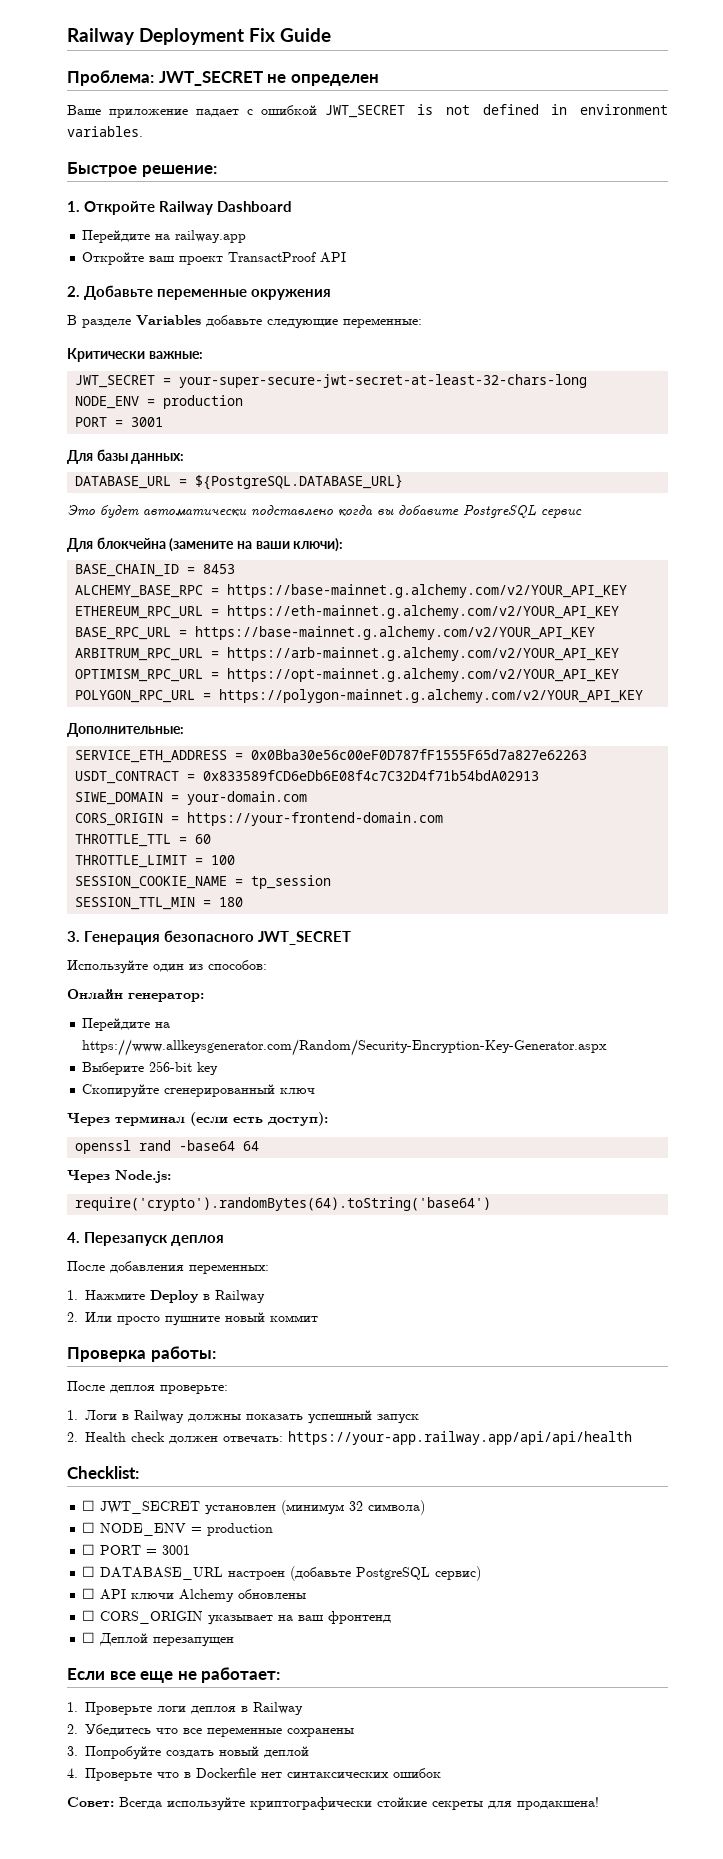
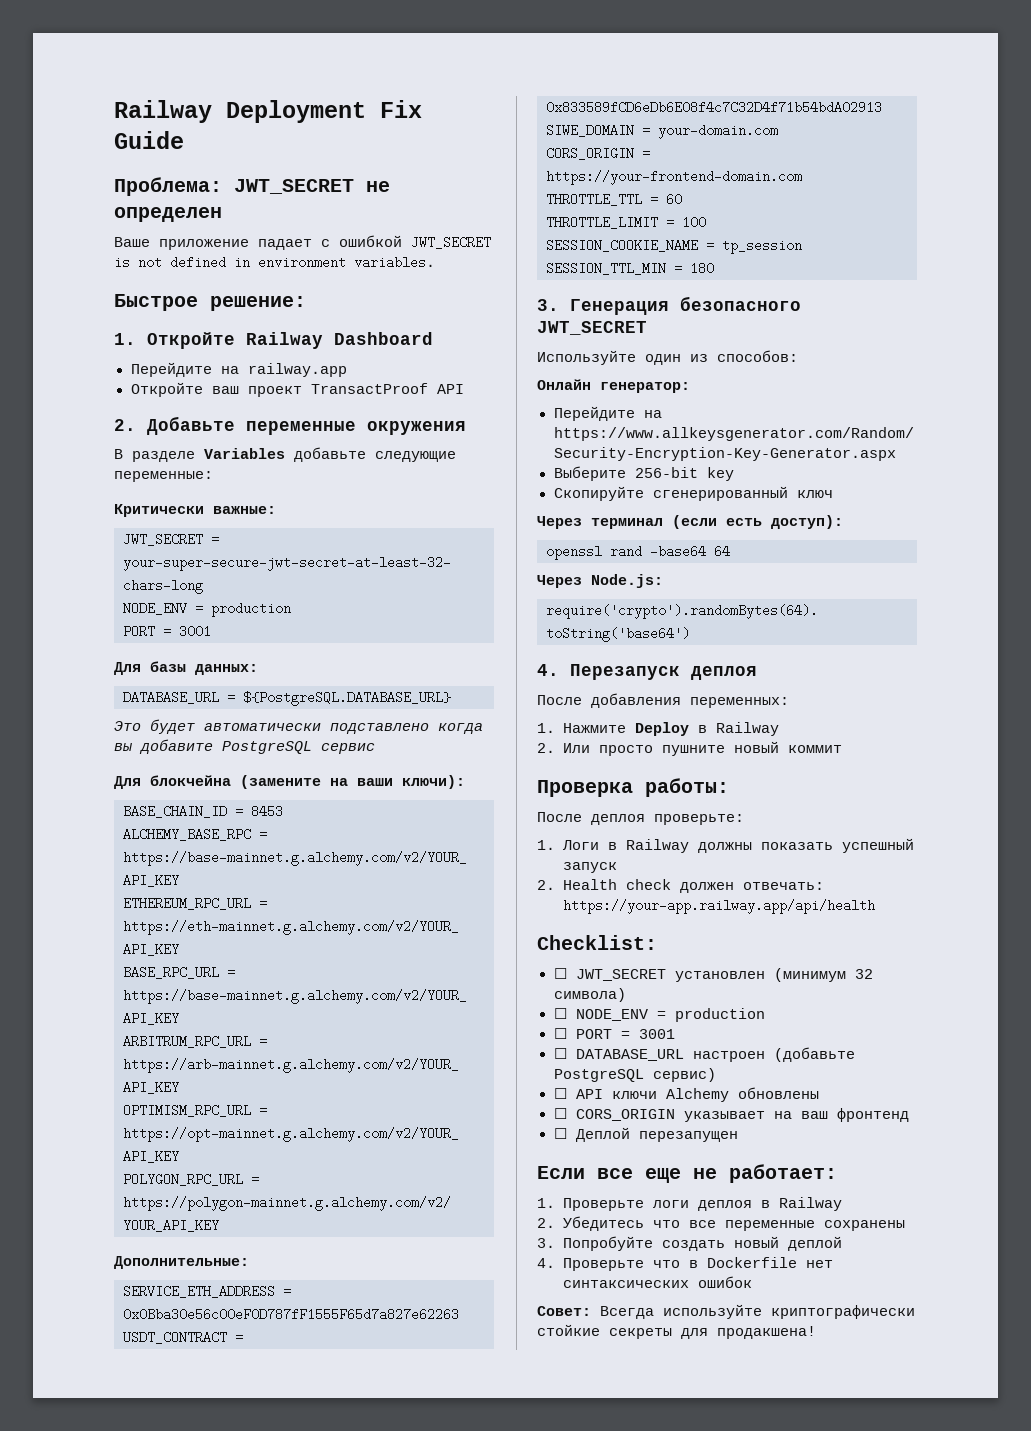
- 2. Health check должен отвечать: https://your-app.railway.app/api/api/health
+ 2. Health check должен отвечать: https://your-app.railway.app/api/health

